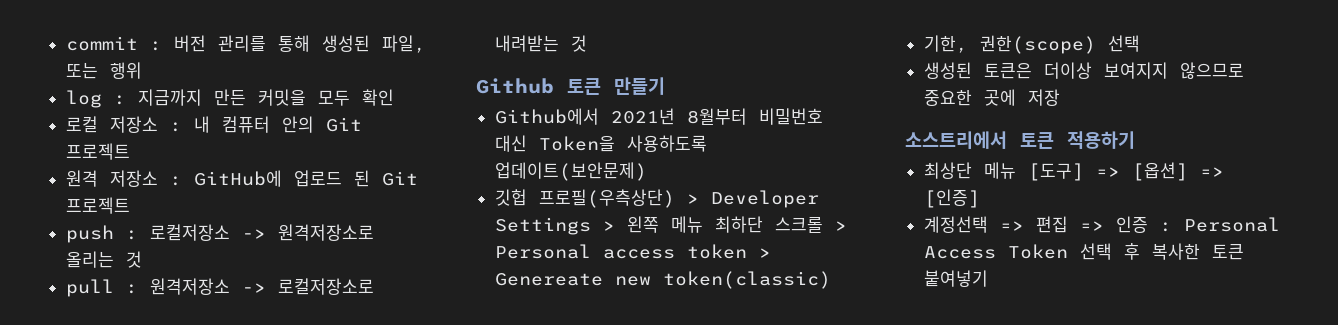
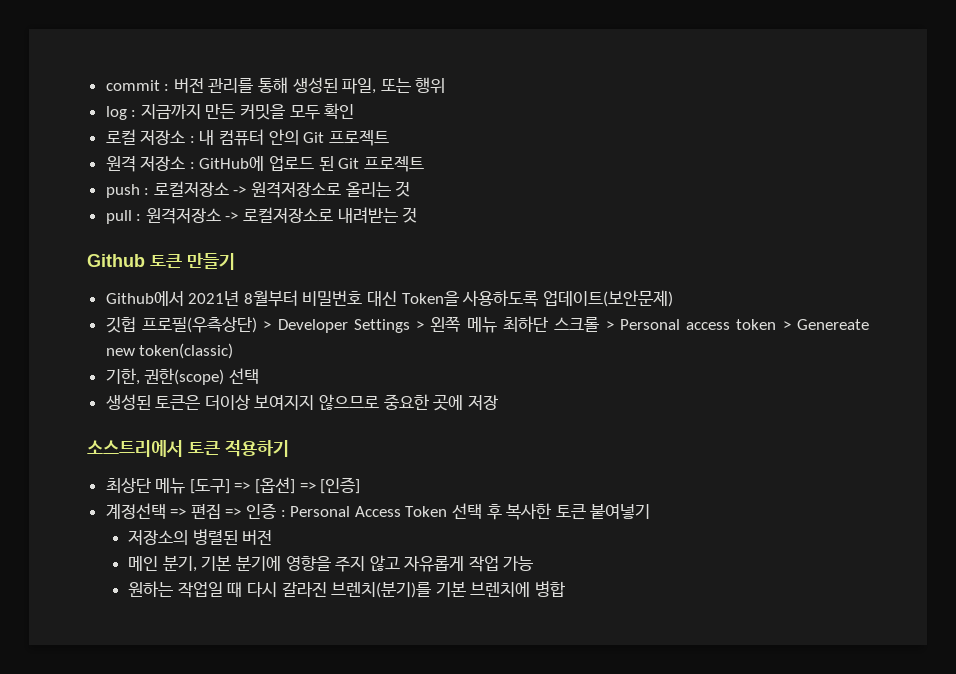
+ 저장소의 병렬된 버전
+ 메인 분기, 기본 분기에 영향을 주지 않고 자유롭게 작업 가능
+ 원하는 작업일 때 다시 갈라진 브렌치(분기)를 기본 브렌치에 병합

